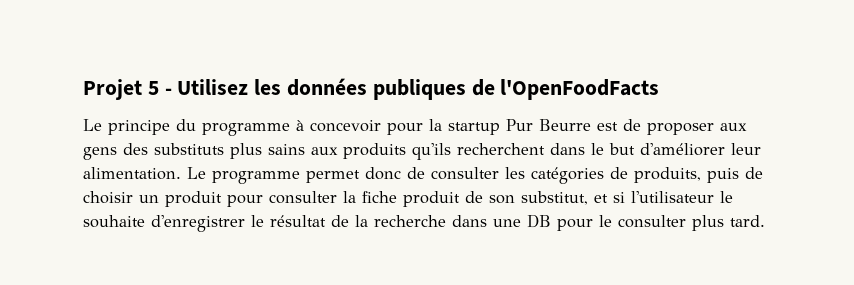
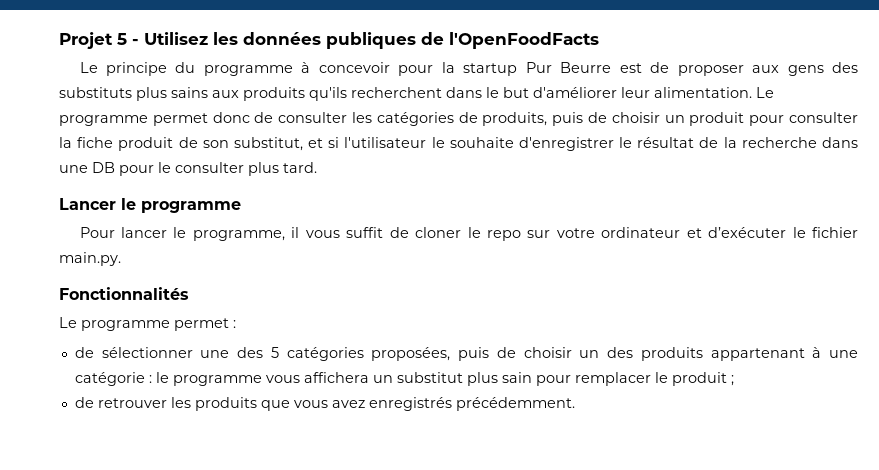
+ Lancer le programme
+ Pour lancer le programme, il vous suffit de cloner le repo sur votre ordinateur et d’exécuter le fichier main.py.
+ Fonctionnalités
+ Le programme permet :
+ de sélectionner une des 5 catégories proposées, puis de choisir un des produits appartenant à une catégorie : le programme vous affichera un substitut plus sain pour remplacer le produit ;
+ de retrouver les produits que vous avez enregistrés précédemment.

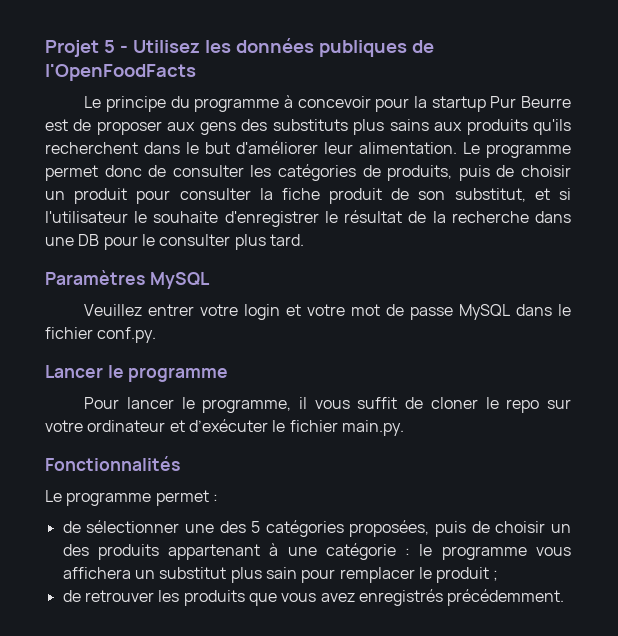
+ Paramètres MySQL
+ Veuillez entrer votre login et votre mot de passe MySQL dans le fichier conf.py.

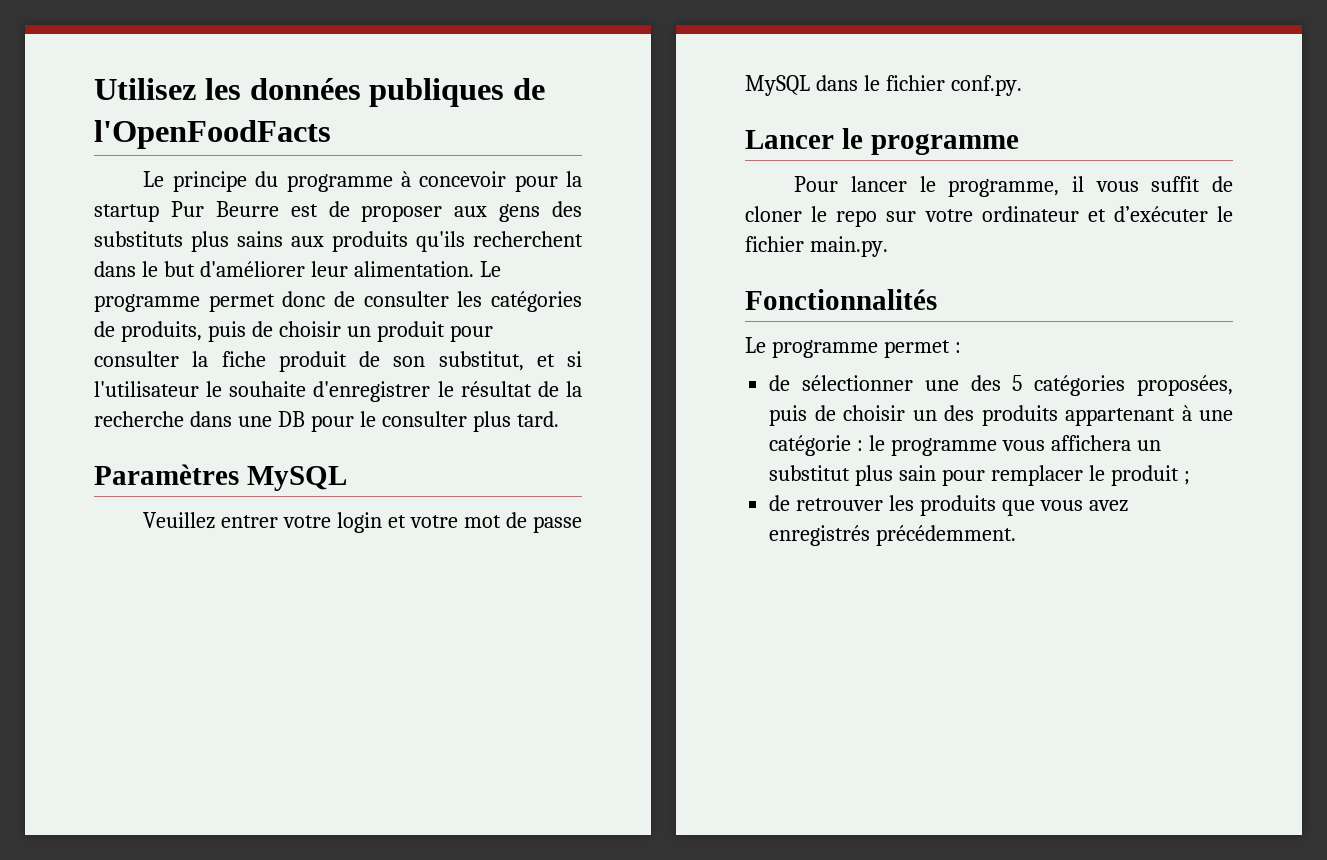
- Projet 5 - Utilisez les données publiques de l'OpenFoodFacts
+ Utilisez les données publiques de l'OpenFoodFacts

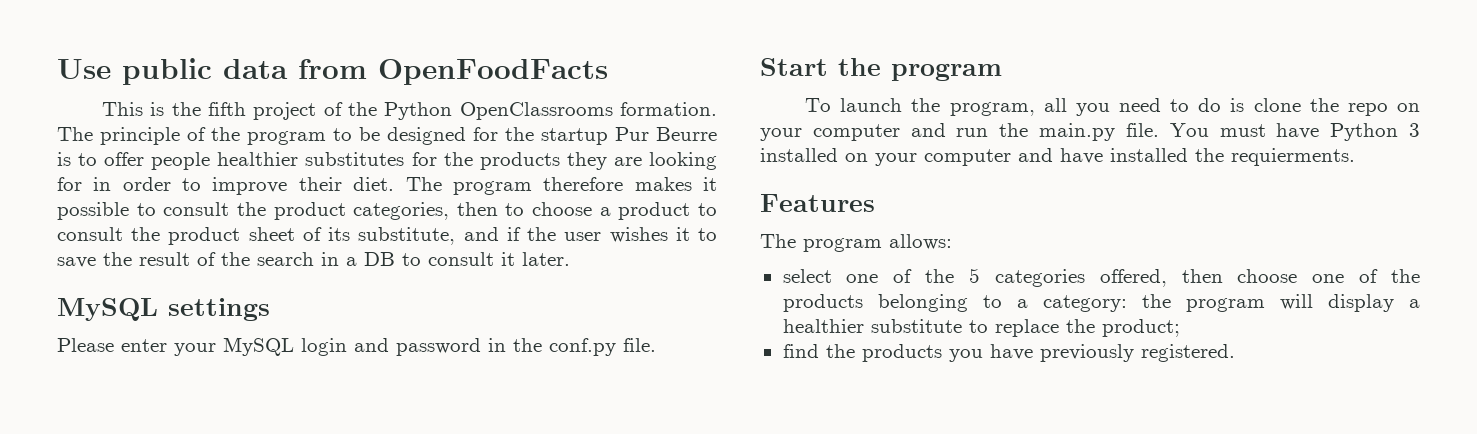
- Utilisez les données publiques de l'OpenFoodFacts
- Le principe du programme à concevoir pour la startup Pur Beurre est de proposer aux gens des substituts plus sains aux produits qu'ils recherchent dans le but d'améliorer leur alimentation. Le programme permet donc de consulter les catégories de produits, puis de choisir un produit pour consulter la fiche produit de son substitut, et si l'utilisateur le souhaite d'enregistrer le résultat de la recherche dans une DB pour le consulter plus tard.
- Paramètres MySQL
- Veuillez entrer votre login et votre mot de passe MySQL dans le fichier conf.py.
- Lancer le programme
- Pour lancer le programme, il vous suffit de cloner le repo sur votre ordinateur et d’exécuter le fichier main.py.
- Fonctionnalités
- Le programme permet :
- de sélectionner une des 5 catégories proposées, puis de choisir un des produits appartenant à une catégorie : le programme vous affichera un substitut plus sain pour remplacer le produit ;
- de retrouver les produits que vous avez enregistrés précédemment.
+ Use public data from OpenFoodFacts
+ This is the fifth project of the Python OpenClassrooms formation. The principle of the program to be designed for the startup Pur Beurre is to offer people healthier substitutes for the products they are looking for in order to improve their diet. The program therefore makes it possible to consult the product categories, then to choose a product to consult the product sheet of its substitute, and if the user wishes it to save the result of the search in a DB to consult it later.
+ MySQL settings
+ Please enter your MySQL login and password in the conf.py file.
+ Start the program
+ To launch the program, all you need to do is clone the repo on your computer and run the main.py file. You must have Python 3 installed on your computer and have installed the requierments.
+ Features
+ The program allows:
+ select one of the 5 categories offered, then choose one of the products belonging to a category: the program will display a healthier substitute to replace the product;
+ find the products you have previously registered.

